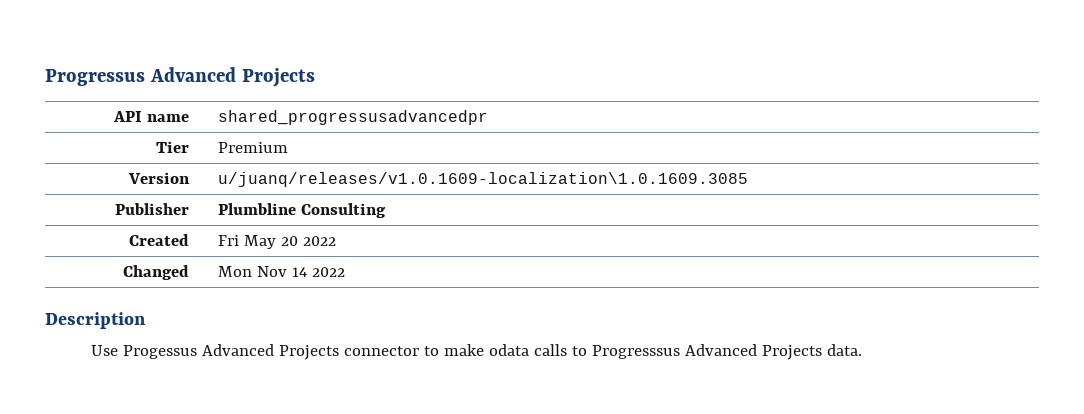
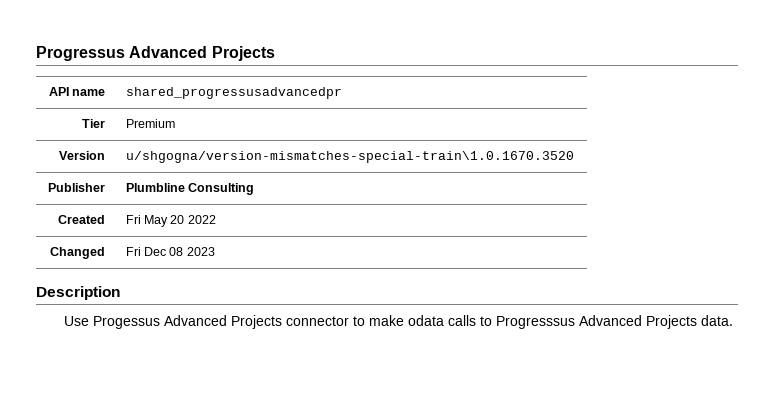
- Version | u/juanq/releases/v1.0.1609-localization\1.0.1609.3085
+ Version | u/shgogna/version-mismatches-special-train\1.0.1670.3520
- Changed | Mon Nov 14 2022
+ Changed | Fri Dec 08 2023

